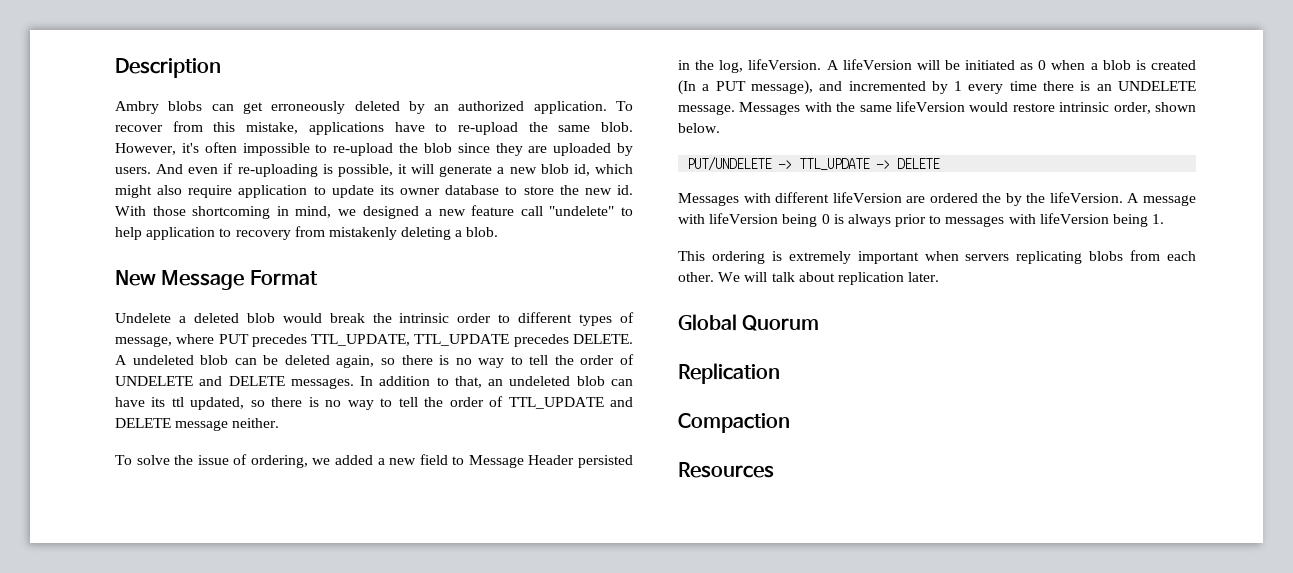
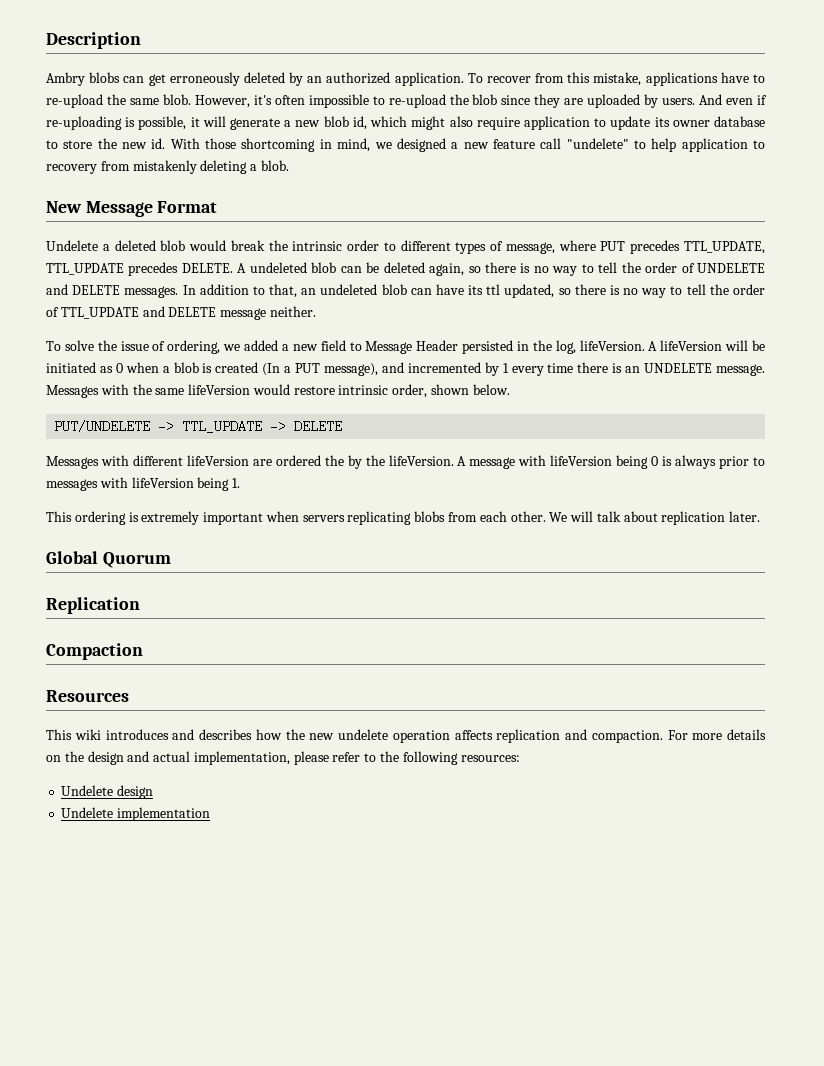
+ This wiki introduces and describes how the new undelete operation affects replication and compaction. For more details on the design and actual implementation, please refer to the following resources:
+ Undelete design
+ Undelete implementation

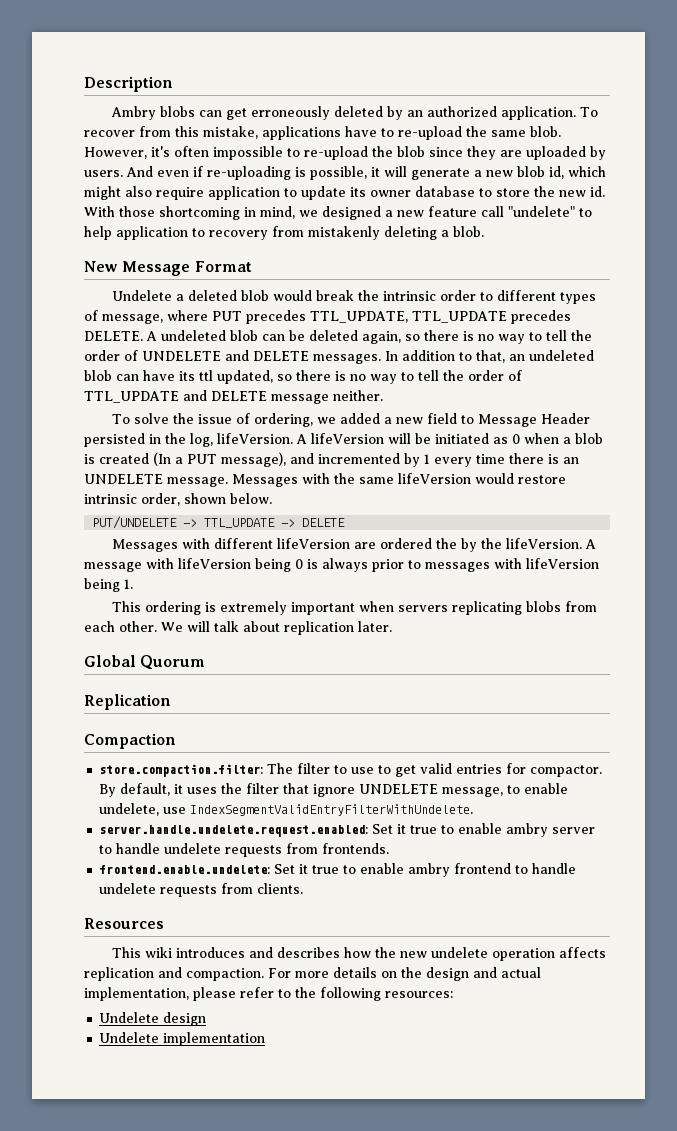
+ store.compaction.filter: The filter to use to get valid entries for compactor. By default, it uses the filter that ignore UNDELETE message, to enable undelete, use IndexSegmentValidEntryFilterWithUndelete.
+ server.handle.undelete.request.enabled: Set it true to enable ambry server to handle undelete requests from frontends.
+ frontend.enable.undelete: Set it true to enable ambry frontend to handle undelete requests from clients.

